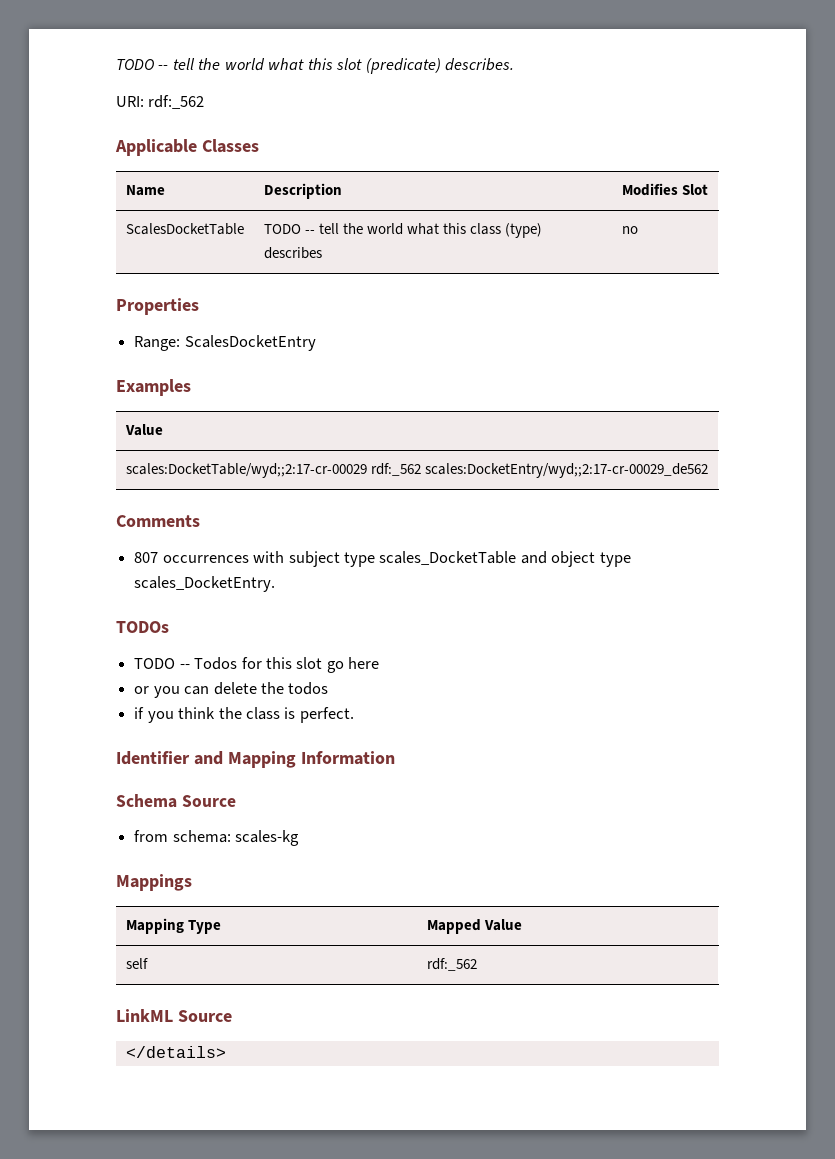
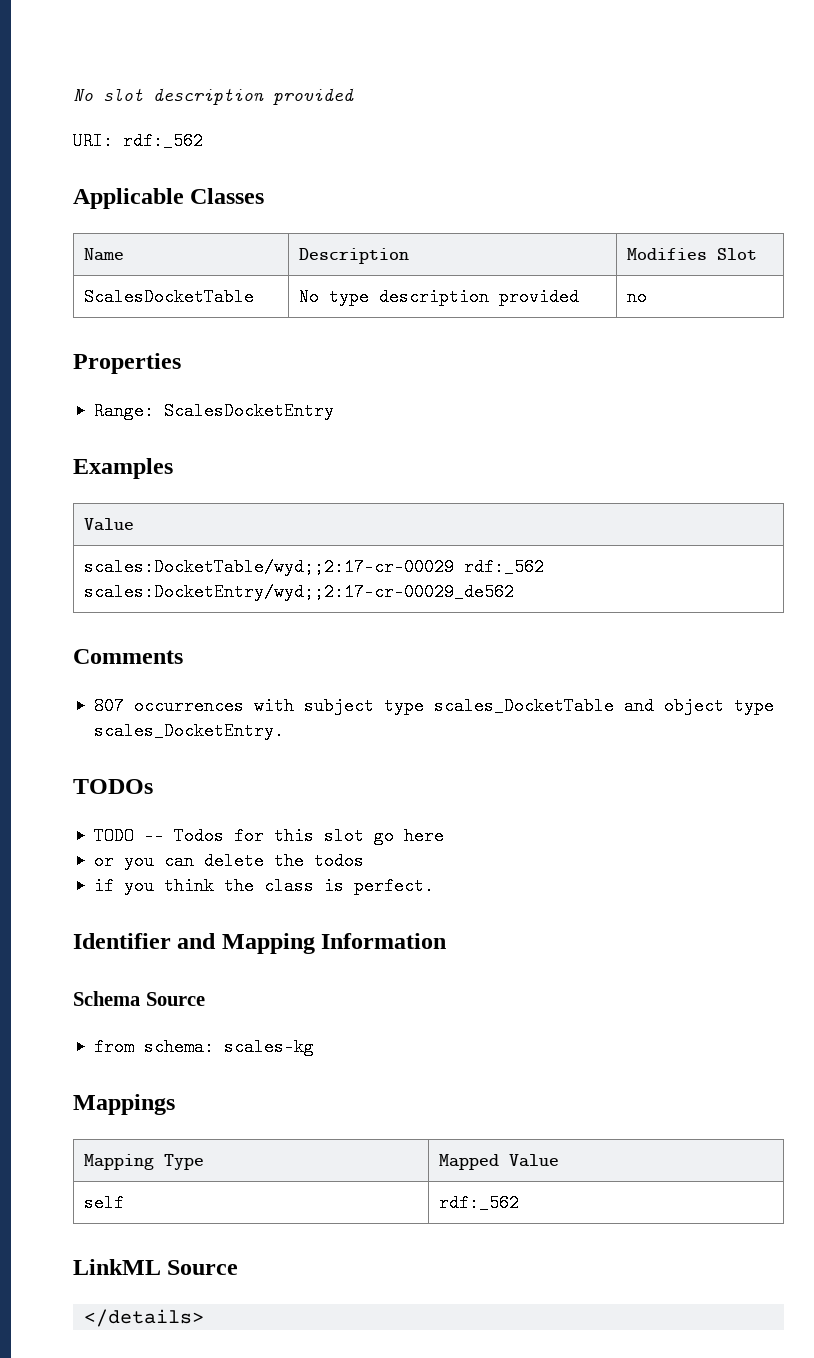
- TODO -- tell the world what this slot (predicate) describes.
+ No slot description provided
- ScalesDocketTable | TODO -- tell the world what this class (type) describes | no
+ ScalesDocketTable | No type description provided | no

